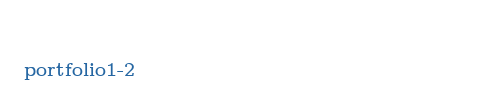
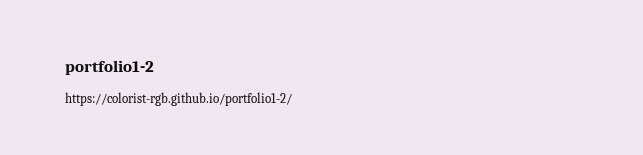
+ https://colorist-rgb.github.io/portfolio1-2/

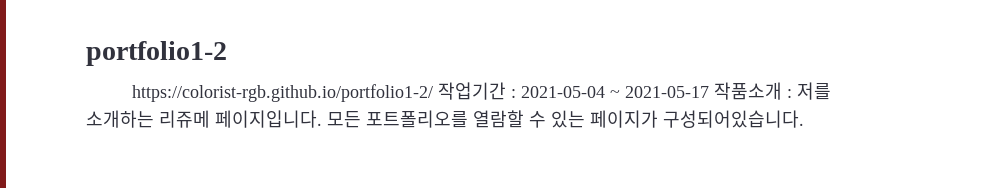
- https://colorist-rgb.github.io/portfolio1-2/
+ https://colorist-rgb.github.io/portfolio1-2/ 작업기간 : 2021-05-04 ~ 2021-05-17 작품소개 : 저를 소개하는 리쥬메 페이지입니다. 모든 포트폴리오를 열람할 수 있는 페이지가 구성되어있습니다.

